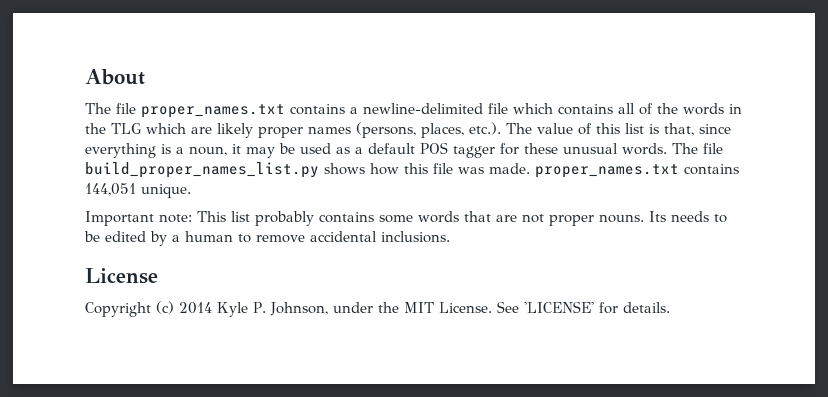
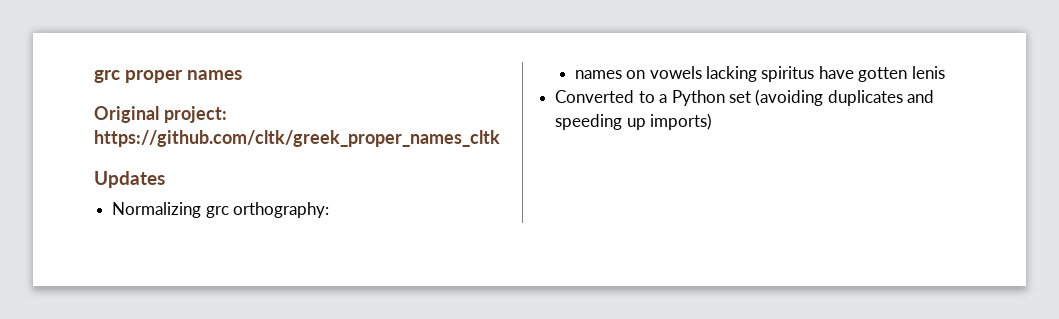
- About
- The file proper_names.txt contains a newline-delimited file which contains all of the words in the TLG which are likely proper names (persons, places, etc.). The value of this list is that, since everything is a noun, it may be used as a default POS tagger for these unusual words. The file build_proper_names_list.py shows how this file was made. proper_names.txt contains 144,051 unique.
- Important note: This list probably contains some words that are not proper nouns. Its needs to be edited by a human to remove accidental inclusions.
- License
- Copyright (c) 2014 Kyle P. Johnson, under the MIT License. See 'LICENSE' for details.
+ grc proper names
+ Original project: https://github.com/cltk/greek_proper_names_cltk
+ Updates
+ Normalizing grc orthography:
+ names on vowels lacking spiritus have gotten lenis
+ Converted to a Python set (avoiding duplicates and speeding up imports)

